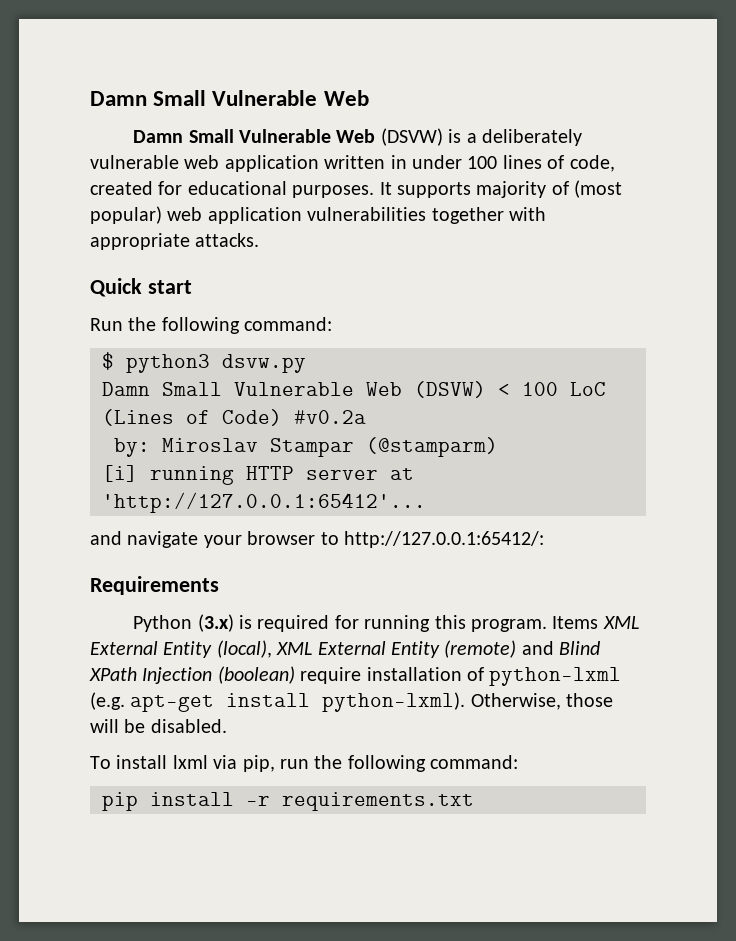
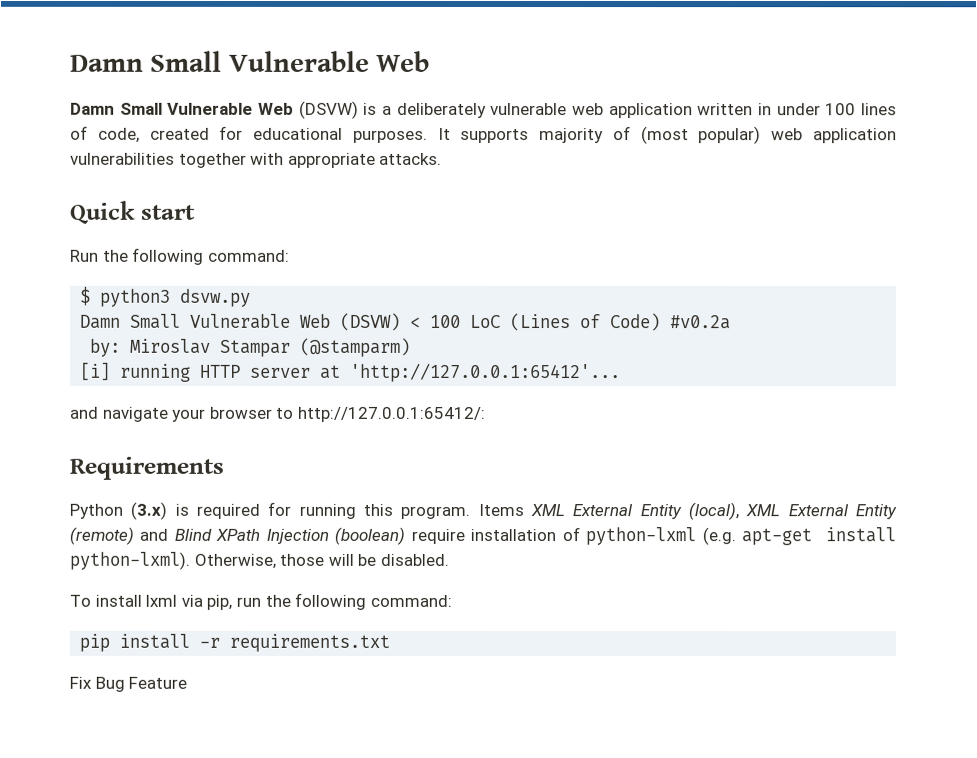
+ Fix Bug Feature

